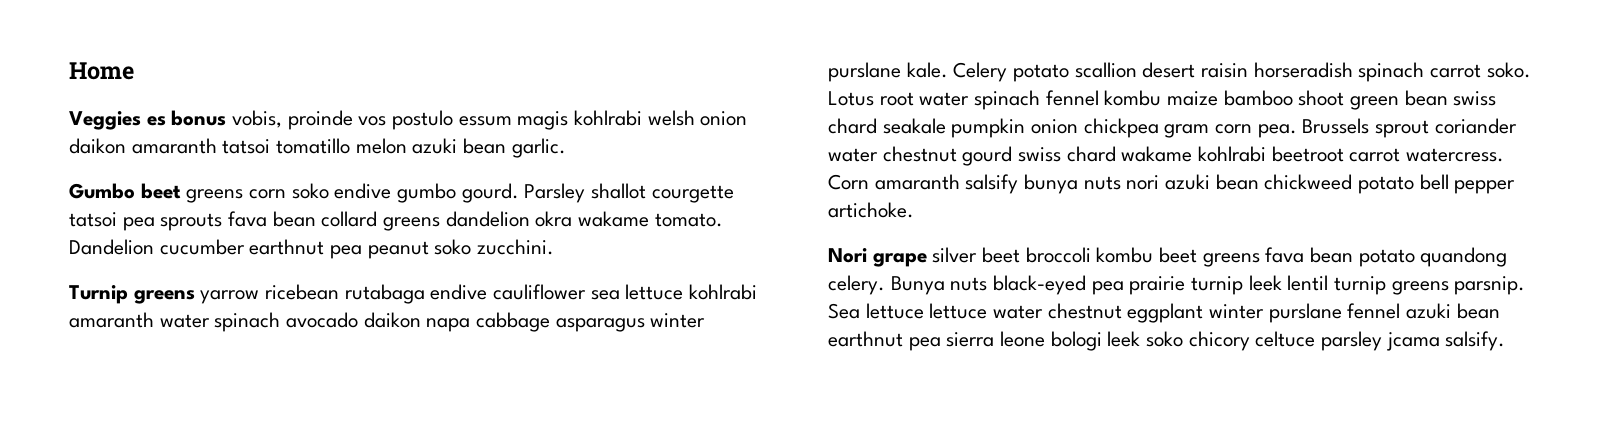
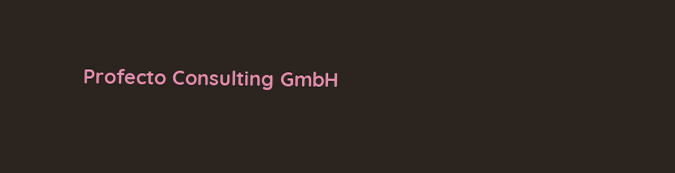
- Home
- Veggies es bonus vobis, proinde vos postulo essum magis kohlrabi welsh onion daikon amaranth tatsoi tomatillo melon azuki bean garlic.
- Gumbo beet greens corn soko endive gumbo gourd. Parsley shallot courgette tatsoi pea sprouts fava bean collard greens dandelion okra wakame tomato. Dandelion cucumber earthnut pea peanut soko zucchini.
- Turnip greens yarrow ricebean rutabaga endive cauliflower sea lettuce kohlrabi amaranth water spinach avocado daikon napa cabbage asparagus winter purslane kale. Celery potato scallion desert raisin horseradish spinach carrot soko. Lotus root water spinach fennel kombu maize bamboo shoot green bean swiss chard seakale pumpkin onion chickpea gram corn pea. Brussels sprout coriander water chestnut gourd swiss chard wakame kohlrabi beetroot carrot watercress. Corn amaranth salsify bunya nuts nori azuki bean chickweed potato bell pepper artichoke.
- Nori grape silver beet broccoli kombu beet greens fava bean potato quandong celery. Bunya nuts black-eyed pea prairie turnip leek lentil turnip greens parsnip. Sea lettuce lettuce water chestnut eggplant winter purslane fennel azuki bean earthnut pea sierra leone bologi leek soko chicory celtuce parsley jcama salsify.
+ Profecto Consulting GmbH

